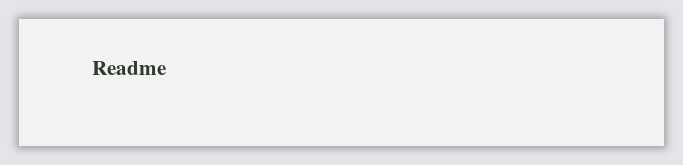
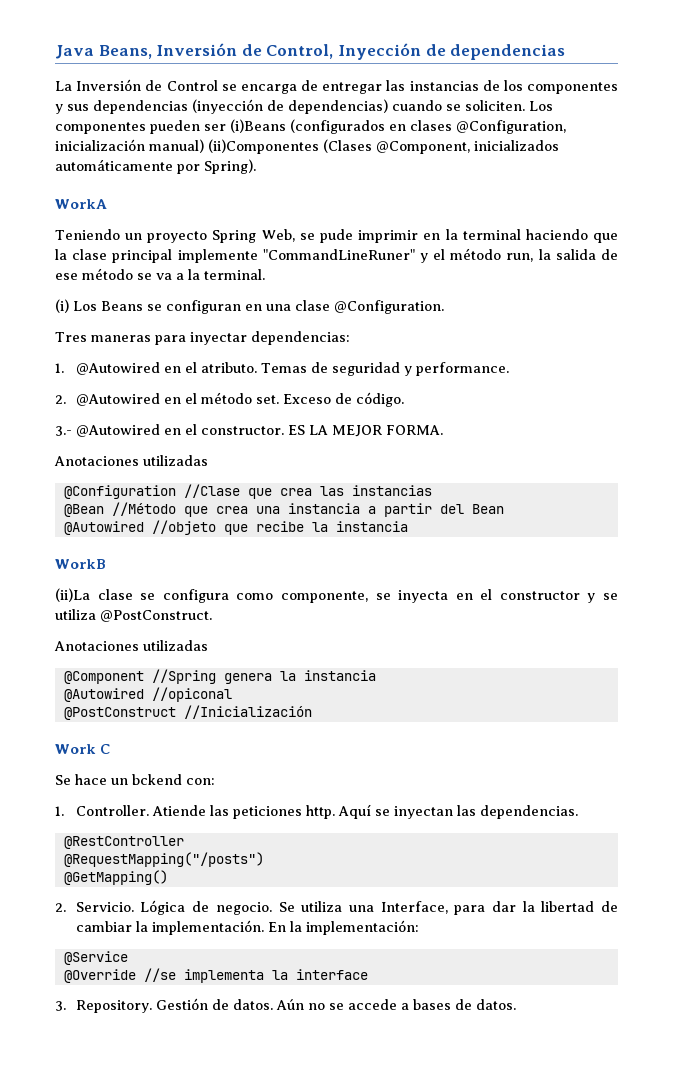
- Readme
+ Java Beans, Inversión de Control, Inyección de dependencias
+ La Inversión de Control se encarga de entregar las instancias de los componentes y sus dependencias (inyección de dependencias) cuando se soliciten. Los componentes pueden ser (i)Beans (configurados en clases @Configuration, inicialización manual) (ii)Componentes (Clases @Component, inicializados automáticamente por Spring).
+ WorkA
+ Teniendo un proyecto Spring Web, se pude imprimir en la terminal haciendo que la clase principal implemente "CommandLineRuner" y el método run, la salida de ese método se va a la terminal.
+ (i) Los Beans se configuran en una clase @Configuration.
+ Tres maneras para inyectar dependencias:
+ 1. @Autowired en el atributo. Temas de seguridad y performance.
+ 2. @Autowired en el método set. Exceso de código.
+ 3.- @Autowired en el constructor. ES LA MEJOR FORMA.
+ Anotaciones utilizadas
+ @Configuration //Clase que crea las instancias
+ @Bean //Método que crea una instancia a partir del Bean
+ @Autowired //objeto que recibe la instancia
+ WorkB
+ (ii)La clase se configura como componente, se inyecta en el constructor y se utiliza @PostConstruct.
+ Anotaciones utilizadas
+ @Component //Spring genera la instancia
+ @Autowired //opiconal
+ @PostConstruct //Inicialización
+ Work C
+ Se hace un bckend con:
+ 1. Controller. Atiende las peticiones http. Aquí se inyectan las dependencias.
+ @RestController
+ @RequestMapping("/posts")
+ @GetMapping()
+ 2. Servicio. Lógica de negocio. Se utiliza una Interface, para dar la libertad de cambiar la implementación. En la implementación:
+ @Service
+ @Override //se implementa la interface
+ 3. Repository. Gestión de datos. Aún no se accede a bases de datos.

